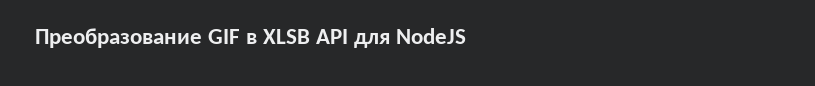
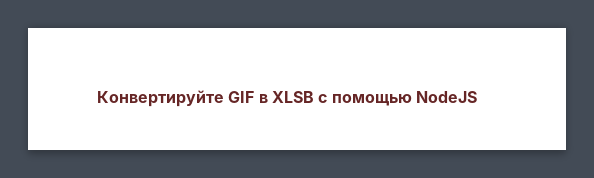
- Преобразование GIF в XLSB API для NodeJS
+ Конвертируйте GIF в XLSB с помощью NodeJS

